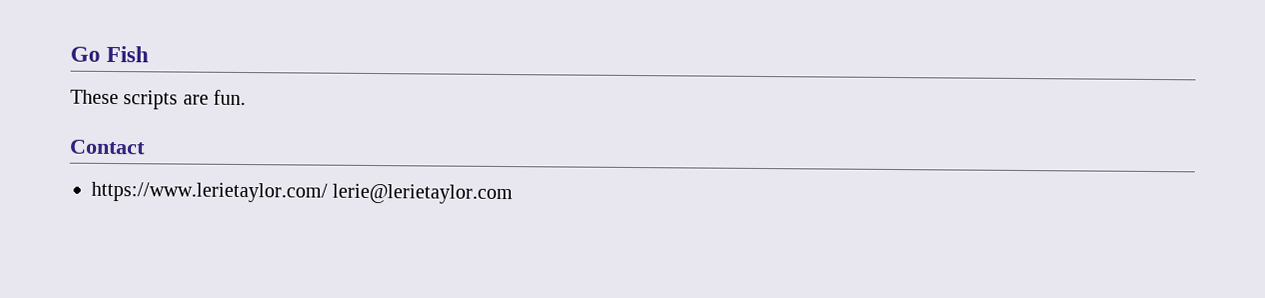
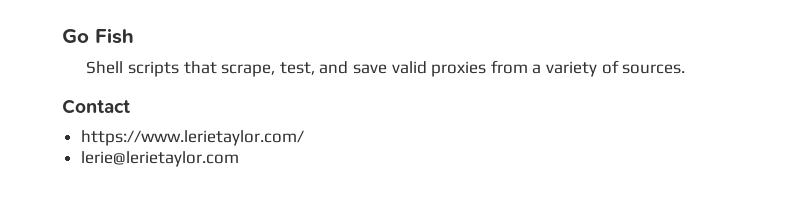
- These scripts are fun.
+ Shell scripts that scrape, test, and save valid proxies from a variety of sources.
- https://www.lerietaylor.com/ lerie@lerietaylor.com
+ https://www.lerietaylor.com/
+ lerie@lerietaylor.com

